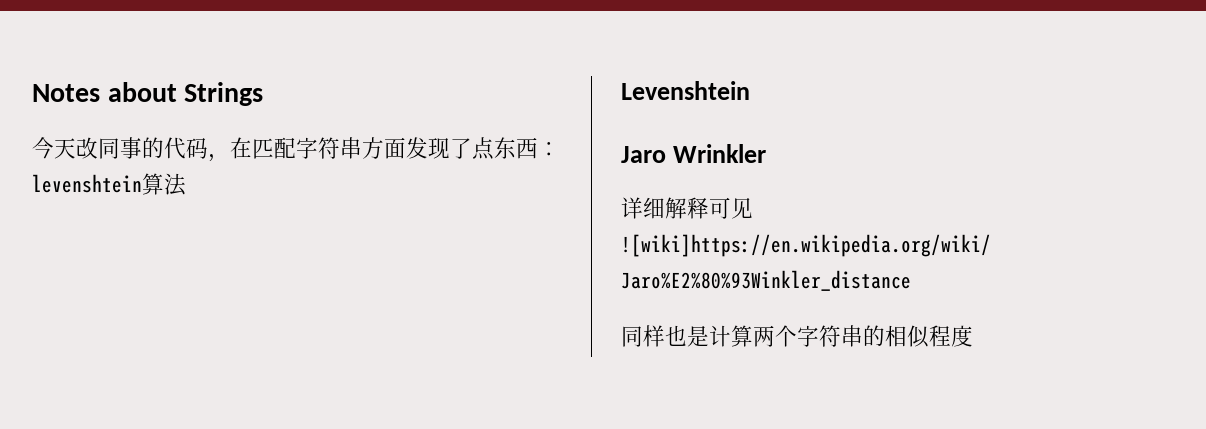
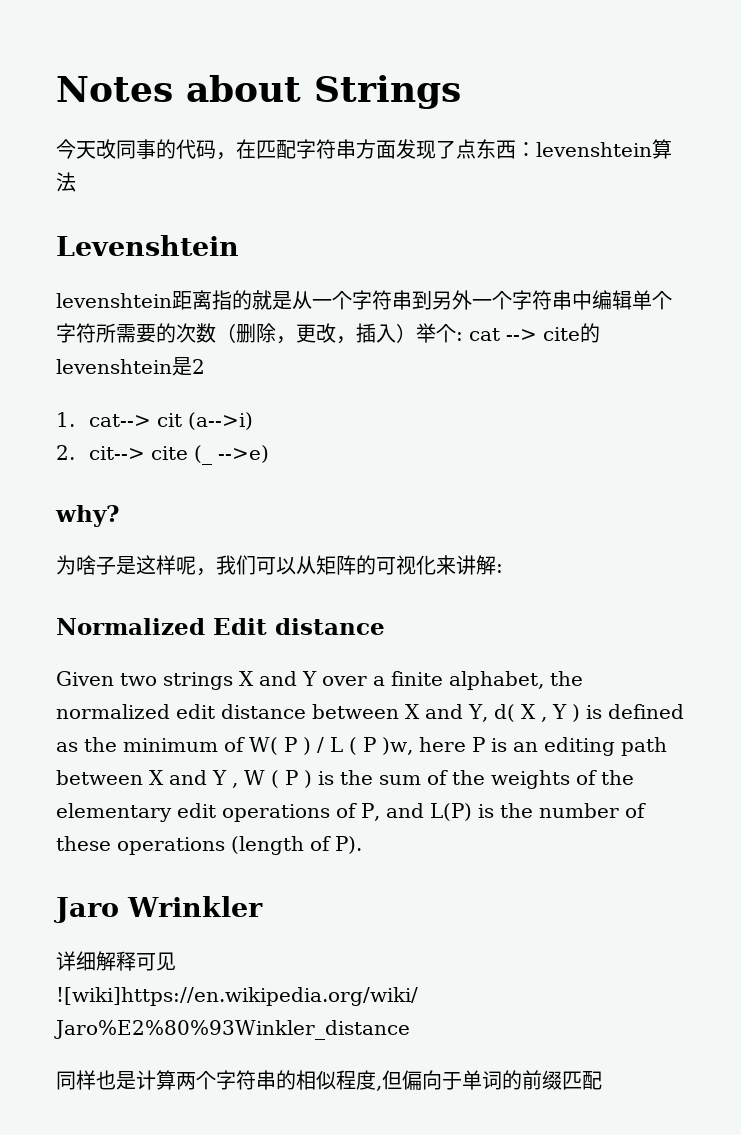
+ levenshtein距离指的就是从一个字符串到另外一个字符串中编辑单个字符所需要的次数（删除，更改，插入）举个: cat --> cite的levenshtein是2
+ 1. cat--> cit (a-->i)
+ 2. cit--> cite (_ -->e)
+ why?
+ 为啥子是这样呢，我们可以从矩阵的可视化来讲解:
+ Normalized Edit distance
+ Given two strings X and Y over a finite alphabet, the normalized edit distance between X and Y, d( X , Y ) is defined as the minimum of W( P ) / L ( P )w, here P is an editing path between X and Y , W ( P ) is the sum of the weights of the elementary edit operations of P, and L(P) is the number of these operations (length of P).
- 同样也是计算两个字符串的相似程度
+ 同样也是计算两个字符串的相似程度,但偏向于单词的前缀匹配

